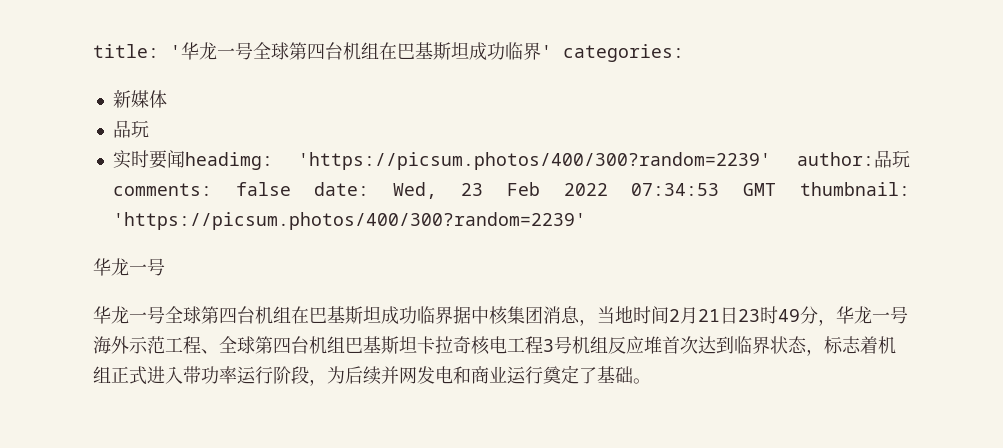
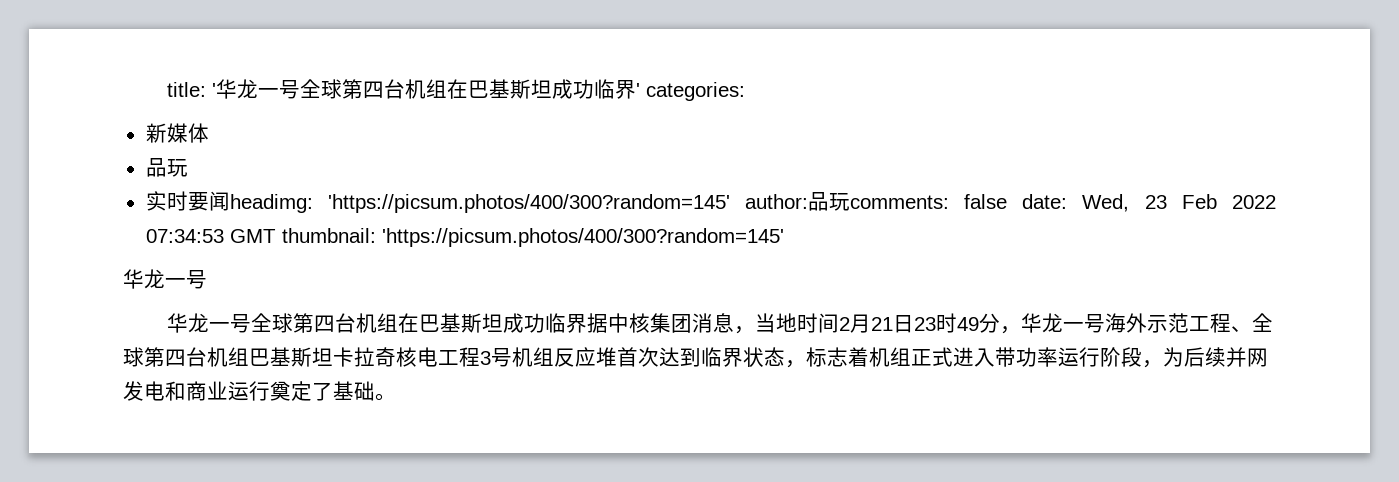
- 实时要闻headimg: 'https://picsum.photos/400/300?random=2239' author:品玩comments: false date: Wed, 23 Feb 2022 07:34:53 GMT thumbnail: 'https://picsum.photos/400/300?random=2239'
+ 实时要闻headimg: 'https://picsum.photos/400/300?random=145' author:品玩comments: false date: Wed, 23 Feb 2022 07:34:53 GMT thumbnail: 'https://picsum.photos/400/300?random=145'

